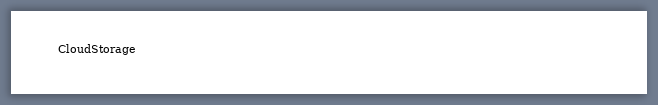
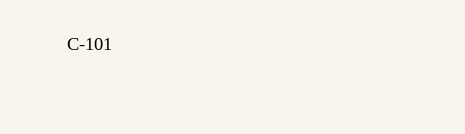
- CloudStorage
+ C-101

